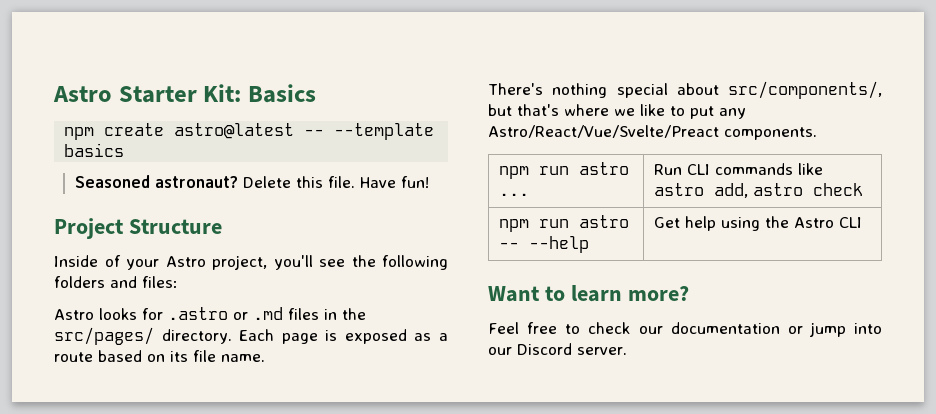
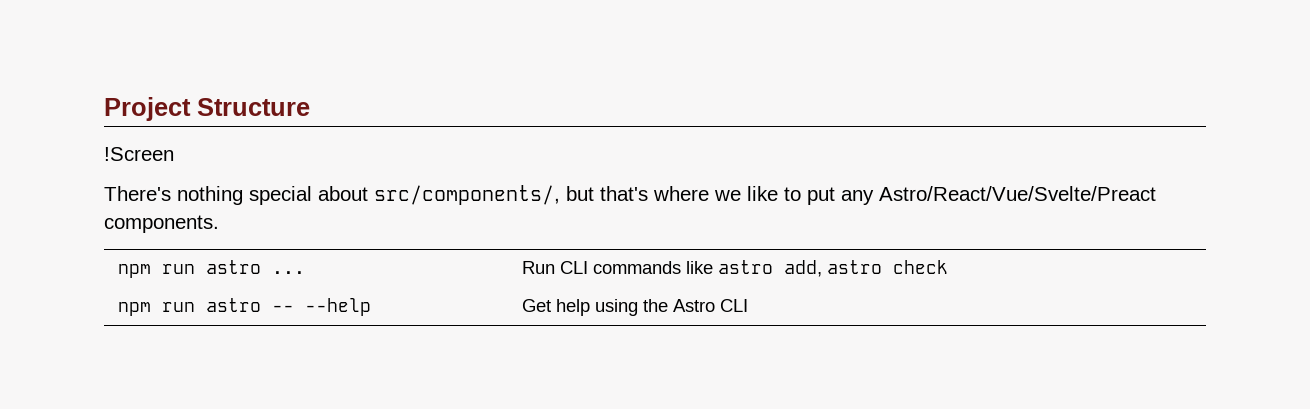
- Astro Starter Kit: Basics
- npm create astro@latest -- --template basics
- Seasoned astronaut? Delete this file. Have fun!
  Project Structure
- Inside of your Astro project, you'll see the following folders and files:
- Astro looks for .astro or .md files in the src/pages/ directory. Each page is exposed as a route based on its file name.
+ !Screen
- Want to learn more?
- Feel free to check our documentation or jump into our Discord server.

